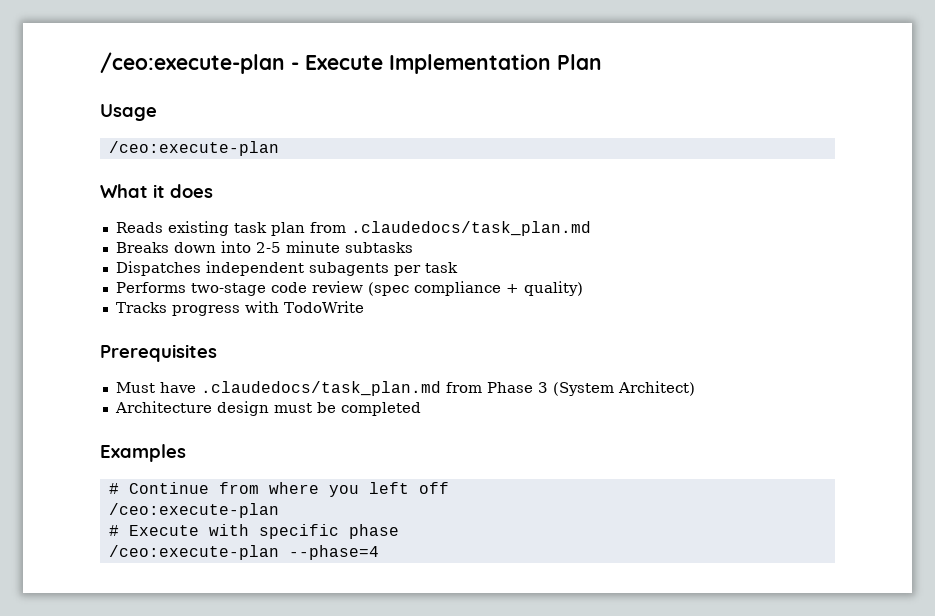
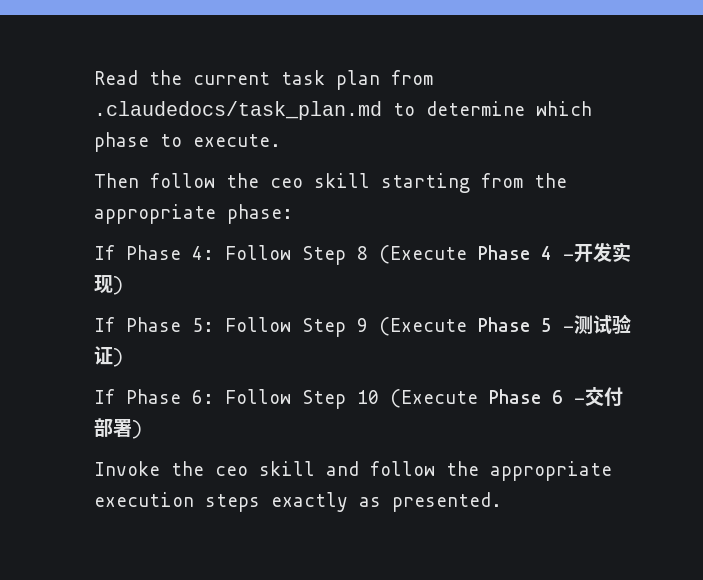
- /ceo:execute-plan - Execute Implementation Plan
- Usage
- /ceo:execute-plan
- What it does
- Reads existing task plan from .claudedocs/task_plan.md
- Breaks down into 2-5 minute subtasks
- Dispatches independent subagents per task
- Performs two-stage code review (spec compliance + quality)
- Tracks progress with TodoWrite
- Prerequisites
- Must have .claudedocs/task_plan.md from Phase 3 (System Architect)
- Architecture design must be completed
- Examples
- # Continue from where you left off
- /ceo:execute-plan
- # Execute with specific phase
- /ceo:execute-plan --phase=4
+ Read the current task plan from .claudedocs/task_plan.md to determine which phase to execute.
+ Then follow the ceo skill starting from the appropriate phase:
+ If Phase 4: Follow Step 8 (Execute Phase 4 -开发实现)
+ If Phase 5: Follow Step 9 (Execute Phase 5 -测试验证)
+ If Phase 6: Follow Step 10 (Execute Phase 6 -交付部署)
+ Invoke the ceo skill and follow the appropriate execution steps exactly as presented.

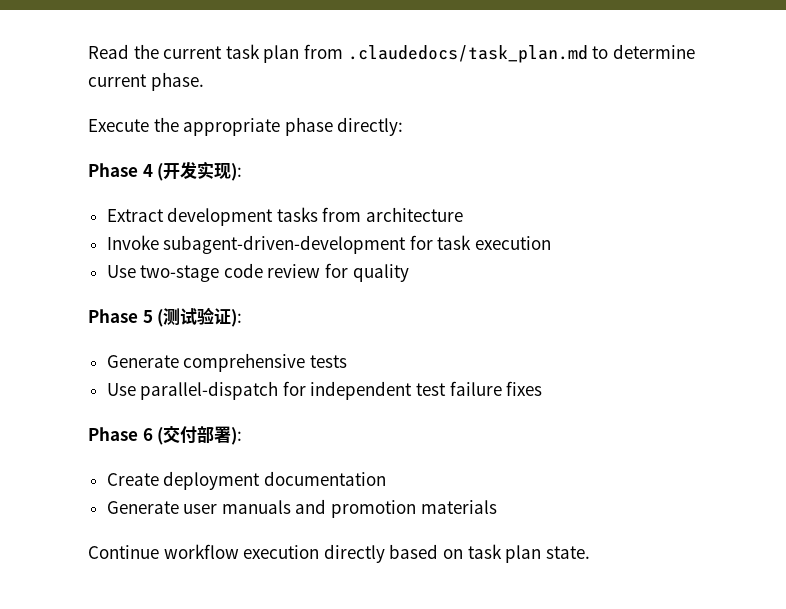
- Read the current task plan from .claudedocs/task_plan.md to determine which phase to execute.
- Then follow the ceo skill starting from the appropriate phase:
- If Phase 4: Follow Step 8 (Execute Phase 4 -开发实现)
- If Phase 5: Follow Step 9 (Execute Phase 5 -测试验证)
- If Phase 6: Follow Step 10 (Execute Phase 6 -交付部署)
- Invoke the ceo skill and follow the appropriate execution steps exactly as presented.
+ Read the current task plan from .claudedocs/task_plan.md to determine current phase.
+ Execute the appropriate phase directly:
+ Phase 4 (开发实现):
+ Extract development tasks from architecture
+ Invoke subagent-driven-development for task execution
+ Use two-stage code review for quality
+ Phase 5 (测试验证):
+ Generate comprehensive tests
+ Use parallel-dispatch for independent test failure fixes
+ Phase 6 (交付部署):
+ Create deployment documentation
+ Generate user manuals and promotion materials
+ Continue workflow execution directly based on task plan state.

